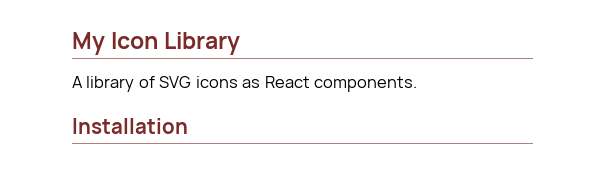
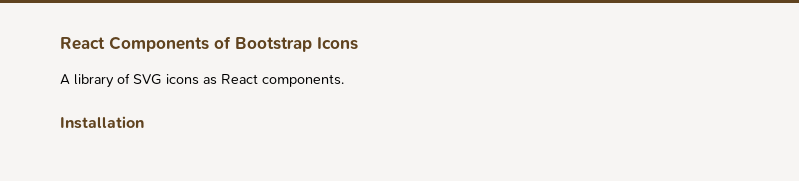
- My Icon Library
+ React Components of Bootstrap Icons

